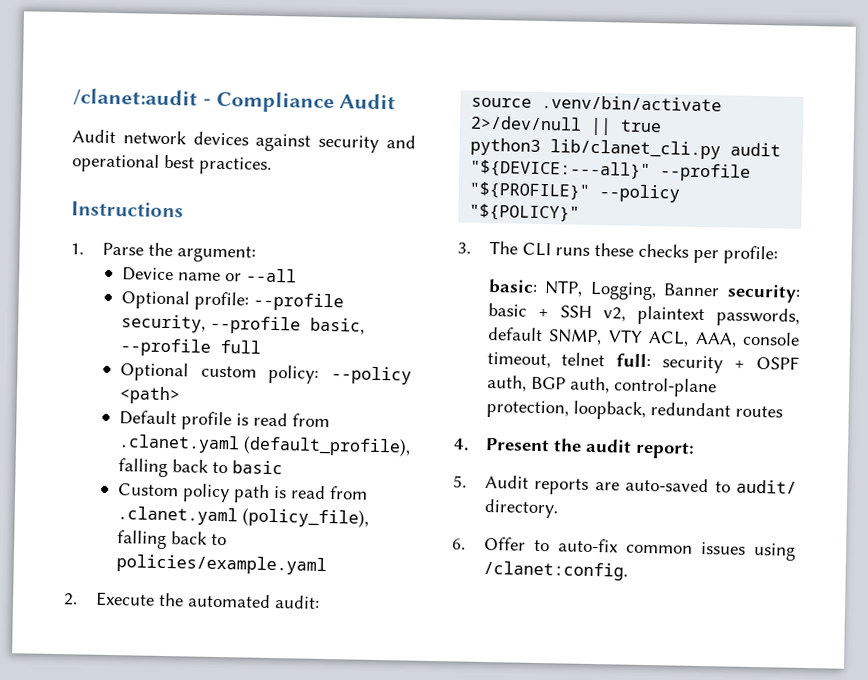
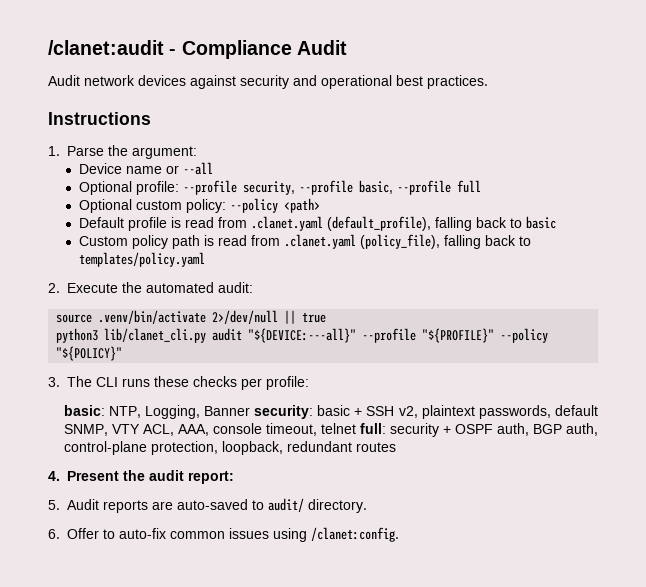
- Custom policy path is read from .clanet.yaml (policy_file), falling back to policies/example.yaml
+ Custom policy path is read from .clanet.yaml (policy_file), falling back to templates/policy.yaml

